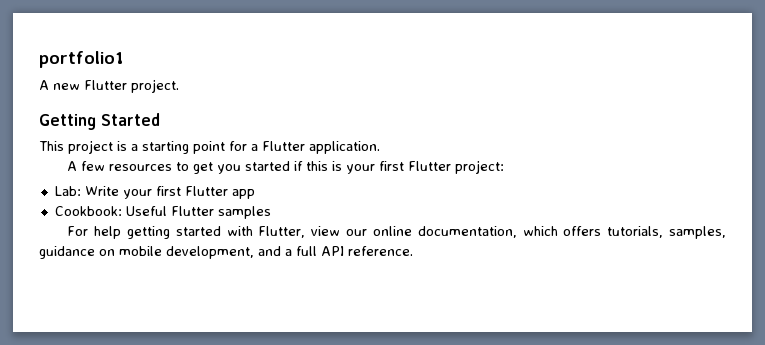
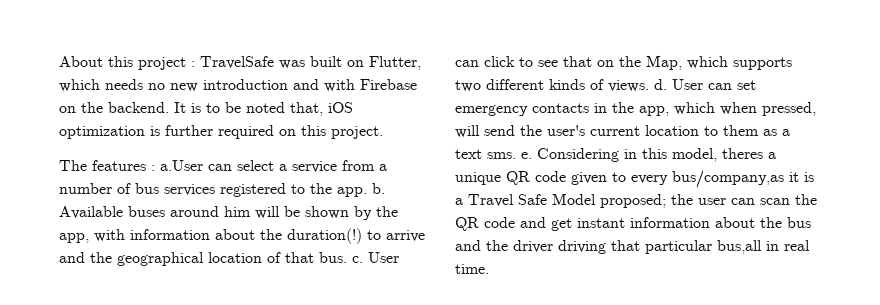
- portfolio1
- A new Flutter project.
- Getting Started
- This project is a starting point for a Flutter application.
- A few resources to get you started if this is your first Flutter project:
- Lab: Write your first Flutter app
- Cookbook: Useful Flutter samples
- For help getting started with Flutter, view our online documentation, which offers tutorials, samples, guidance on mobile development, and a full API reference.
+ About this project : TravelSafe was built on Flutter, which needs no new introduction and with Firebase on the backend. It is to be noted that, iOS optimization is further required on this project.
+ The features : a.User can select a service from a number of bus services registered to the app. b. Available buses around him will be shown by the app, with information about the duration(!) to arrive and the geographical location of that bus. c. User can click to see that on the Map, which supports two different kinds of views. d. User can set emergency contacts in the app, which when pressed, will send the user's current location to them as a text sms. e. Considering in this model, theres a unique QR code given to every bus/company,as it is a Travel Safe Model proposed; the user can scan the QR code and get instant information about the bus and the driver driving that particular bus,all in real time.

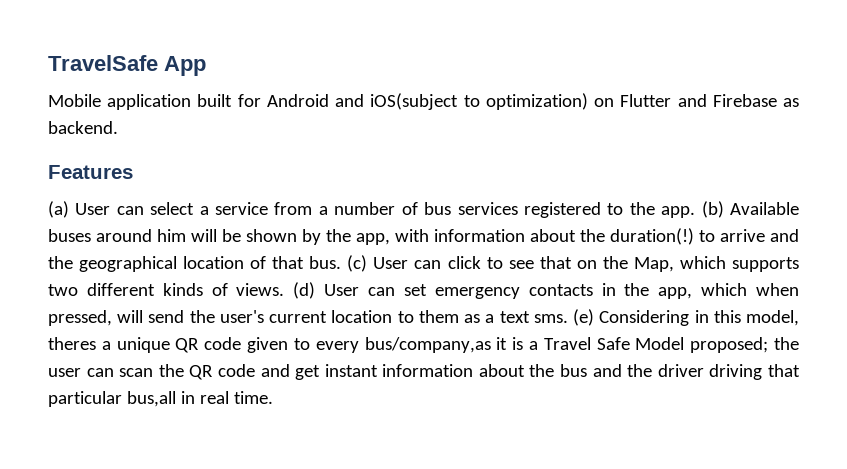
- About this project : TravelSafe was built on Flutter, which needs no new introduction and with Firebase on the backend. It is to be noted that, iOS optimization is further required on this project.
- The features : a.User can select a service from a number of bus services registered to the app. b. Available buses around him will be shown by the app, with information about the duration(!) to arrive and the geographical location of that bus. c. User can click to see that on the Map, which supports two different kinds of views. d. User can set emergency contacts in the app, which when pressed, will send the user's current location to them as a text sms. e. Considering in this model, theres a unique QR code given to every bus/company,as it is a Travel Safe Model proposed;
+ TravelSafe App
+ Mobile application built for Android and iOS(subject to optimization) on Flutter and Firebase as backend.
+ Features
+ (a) User can select a service from a number of bus services registered to the app. (b) Available buses around him will be shown by the app, with information about the duration(!) to arrive and the geographical location of that bus. (c) User can click to see that on the Map, which supports two different kinds of views. (d) User can set emergency contacts in the app, which when pressed, will send the user's current location to them as a text sms. (e) Considering in this model, theres a unique QR code given to every bus/company,as it is a Travel Safe Model proposed;

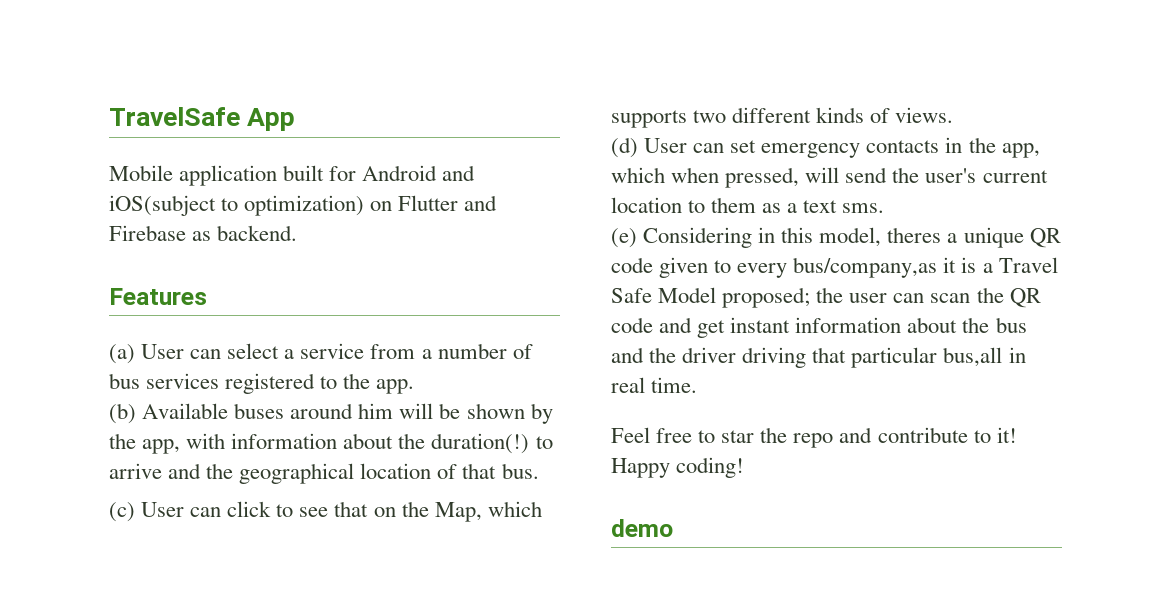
- (a) User can select a service from a number of bus services registered to the app. (b) Available buses around him will be shown by the app, with information about the duration(!) to arrive and the geographical location of that bus. (c) User can click to see that on the Map, which supports two different kinds of views. (d) User can set emergency contacts in the app, which when pressed, will send the user's current location to them as a text sms. (e) Considering in this model, theres a unique QR code given to every bus/company,as it is a Travel Safe Model proposed;
+ (a) User can select a service from a number of bus services registered to the app.
+ (b) Available buses around him will be shown by the app, with information about the duration(!) to arrive and the geographical location of that bus.
+ (c) User can click to see that on the Map, which supports two different kinds of views.
+ (d) User can set emergency contacts in the app, which when pressed, will send the user's current location to them as a text sms.
+ (e) Considering in this model, theres a unique QR code given to every bus/company,as it is a Travel Safe Model proposed;
+ Feel free to star the repo and contribute to it! Happy coding!
+ demo

